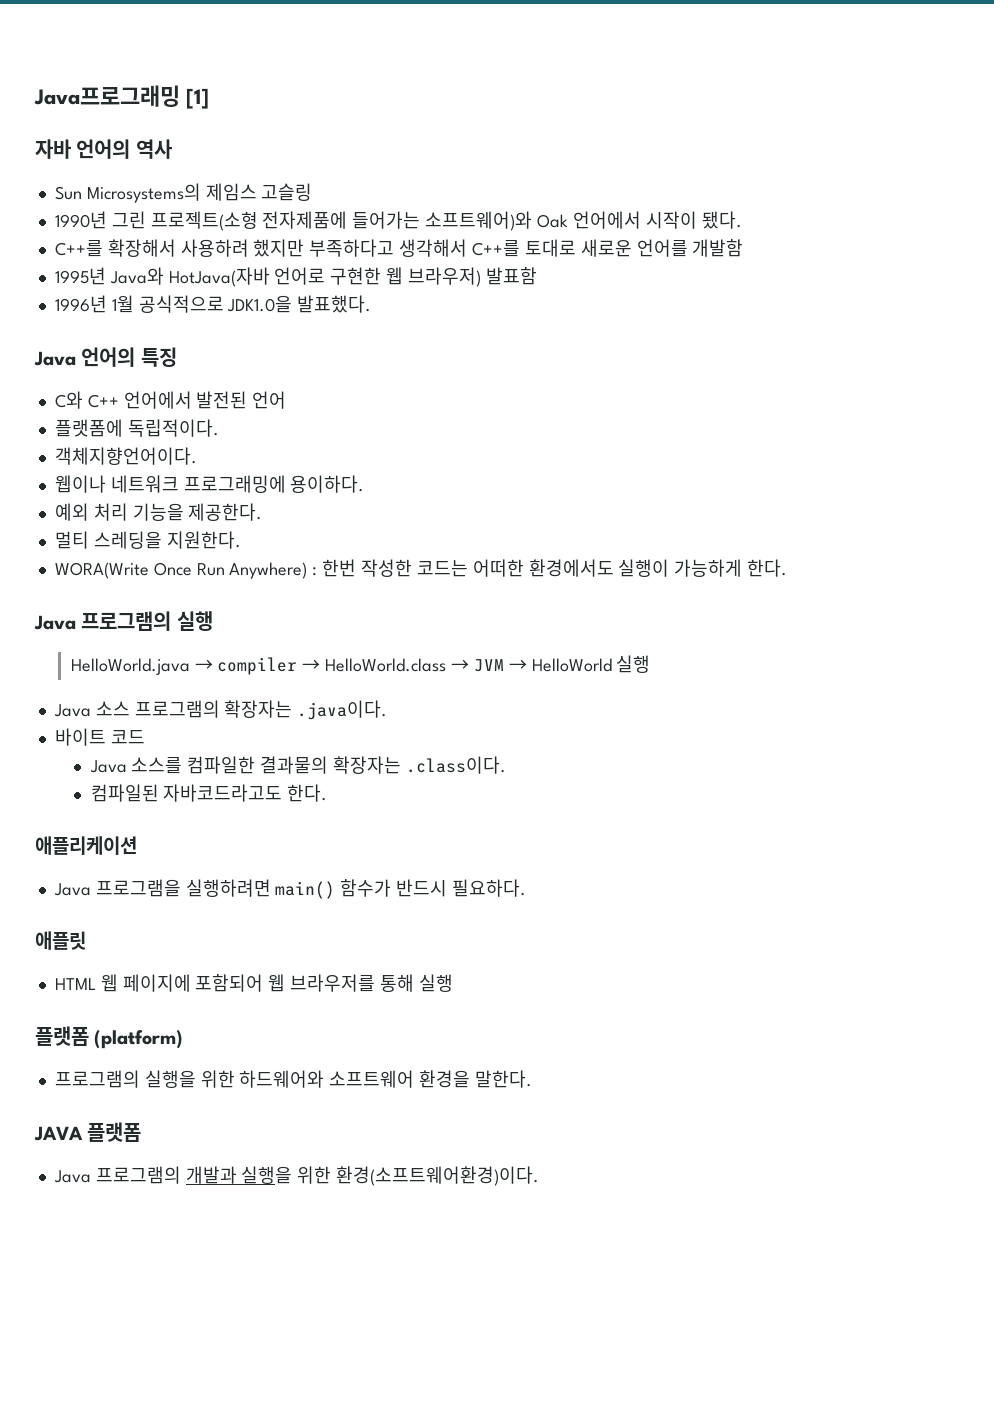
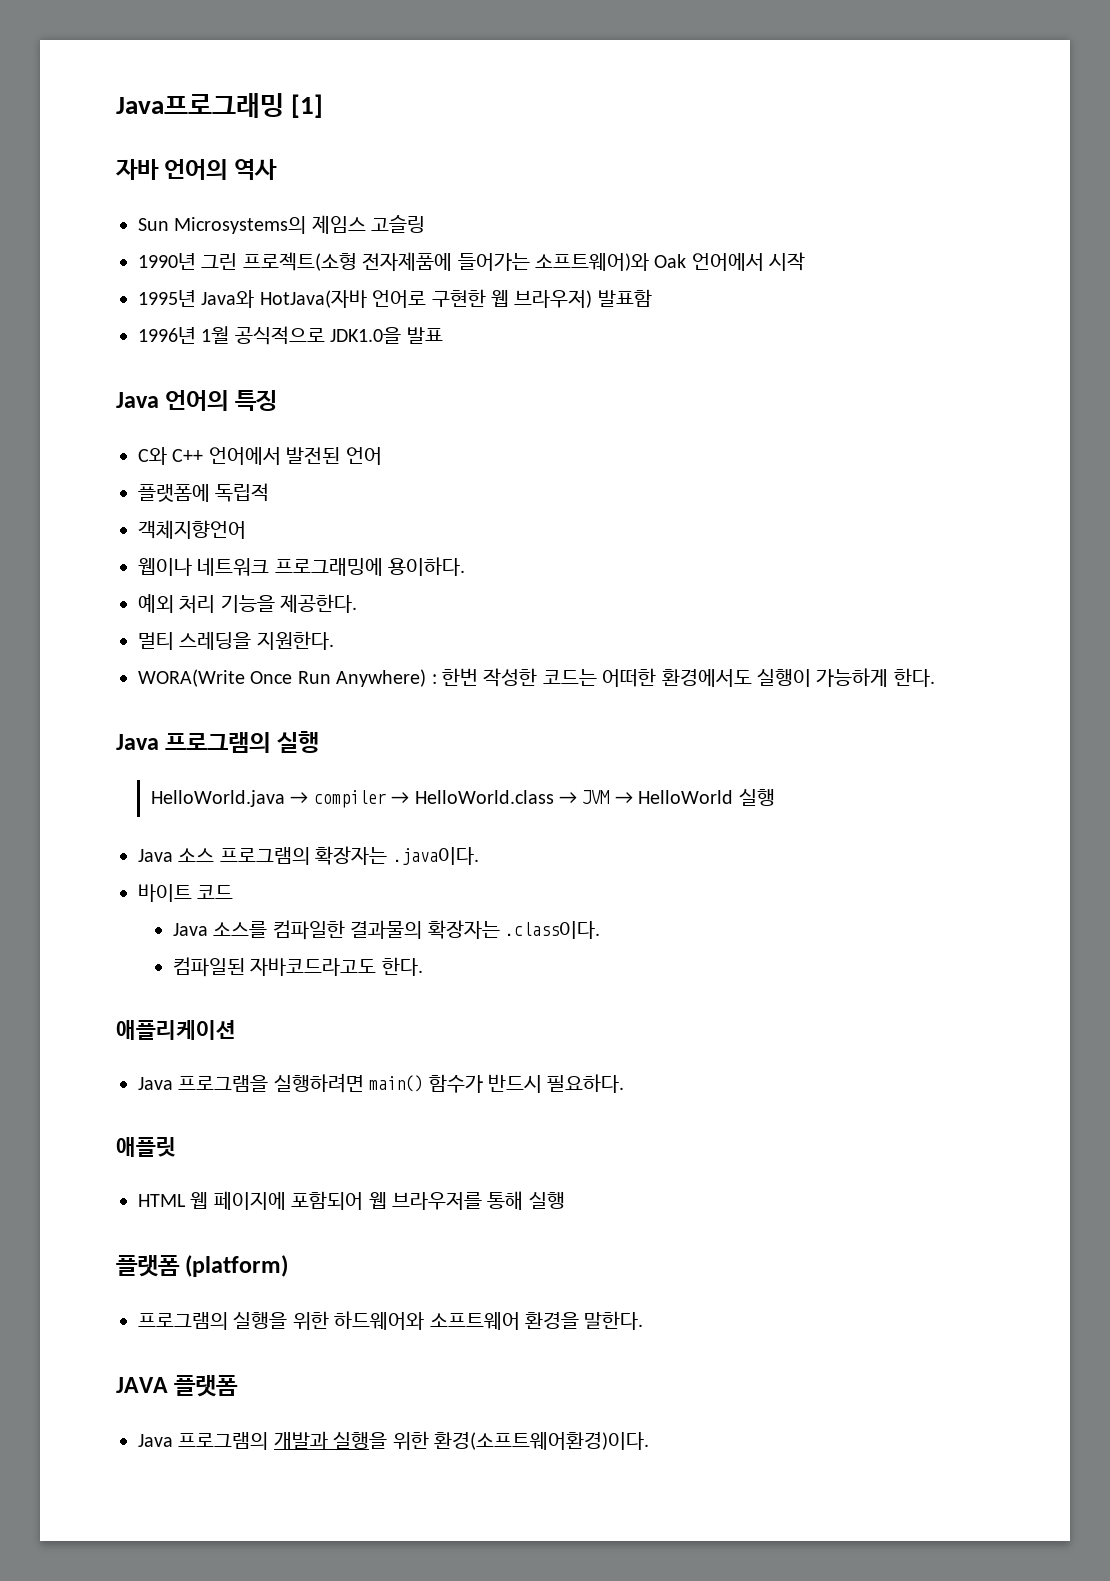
- 1990년 그린 프로젝트(소형 전자제품에 들어가는 소프트웨어)와 Oak 언어에서 시작이 됐다.
- C++를 확장해서 사용하려 했지만 부족하다고 생각해서 C++를 토대로 새로운 언어를 개발함
+ 1990년 그린 프로젝트(소형 전자제품에 들어가는 소프트웨어)와 Oak 언어에서 시작
- 1996년 1월 공식적으로 JDK1.0을 발표했다.
+ 1996년 1월 공식적으로 JDK1.0을 발표
- 플랫폼에 독립적이다.
- 객체지향언어이다.
+ 플랫폼에 독립적
+ 객체지향언어

